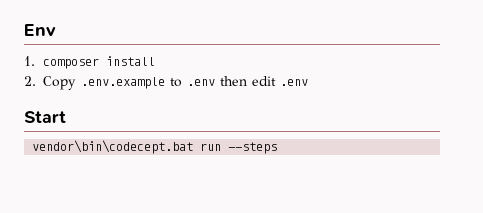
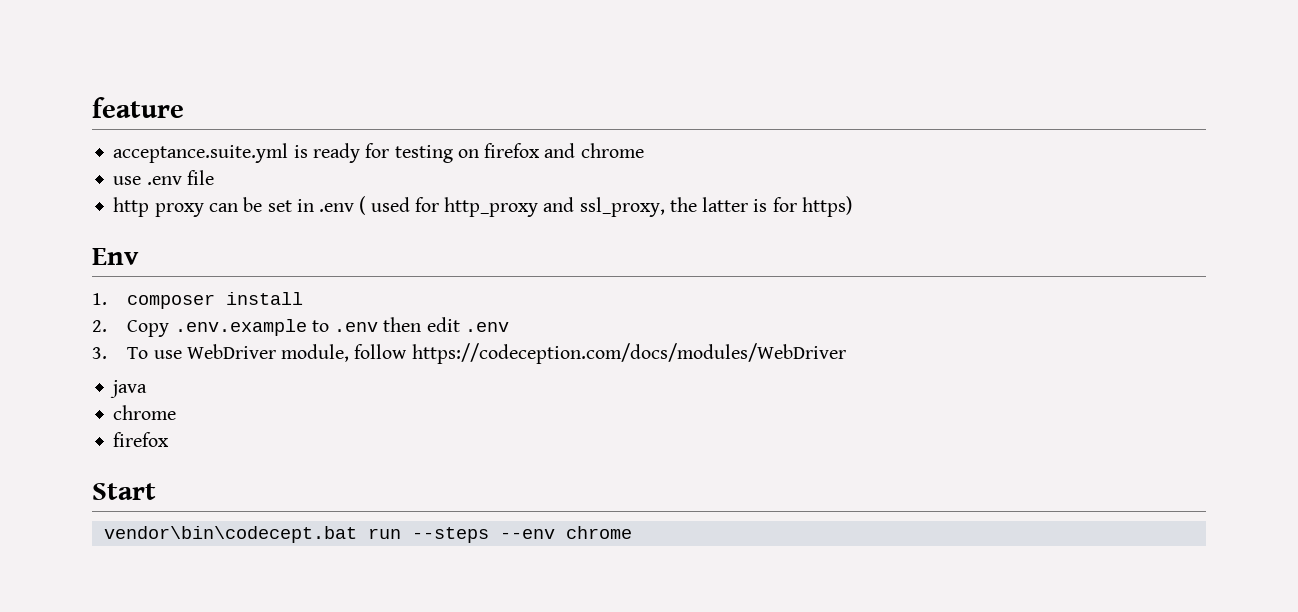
+ feature
+ acceptance.suite.yml is ready for testing on firefox and chrome
+ use .env file
+ http proxy can be set in .env ( used for http_proxy and ssl_proxy, the latter is for https)
+ 3. To use WebDriver module, follow https://codeception.com/docs/modules/WebDriver
+ java
+ chrome
+ firefox
- vendor\bin\codecept.bat run --steps
+ vendor\bin\codecept.bat run --steps --env chrome

